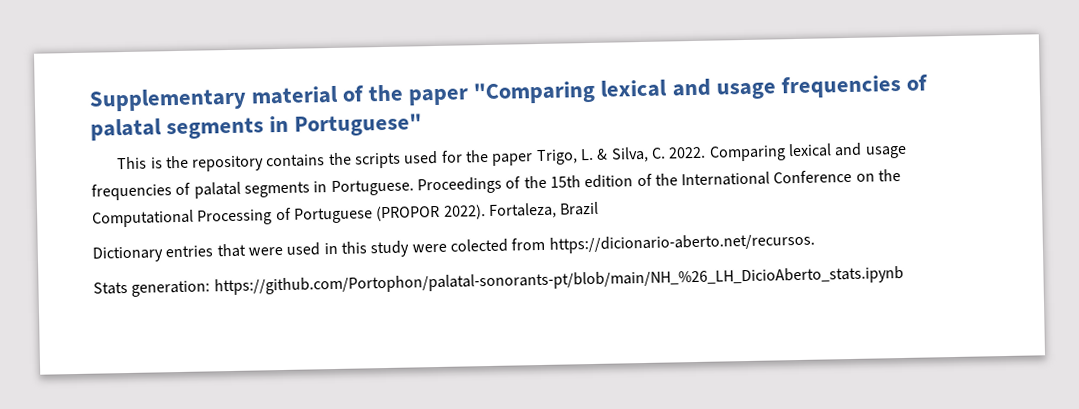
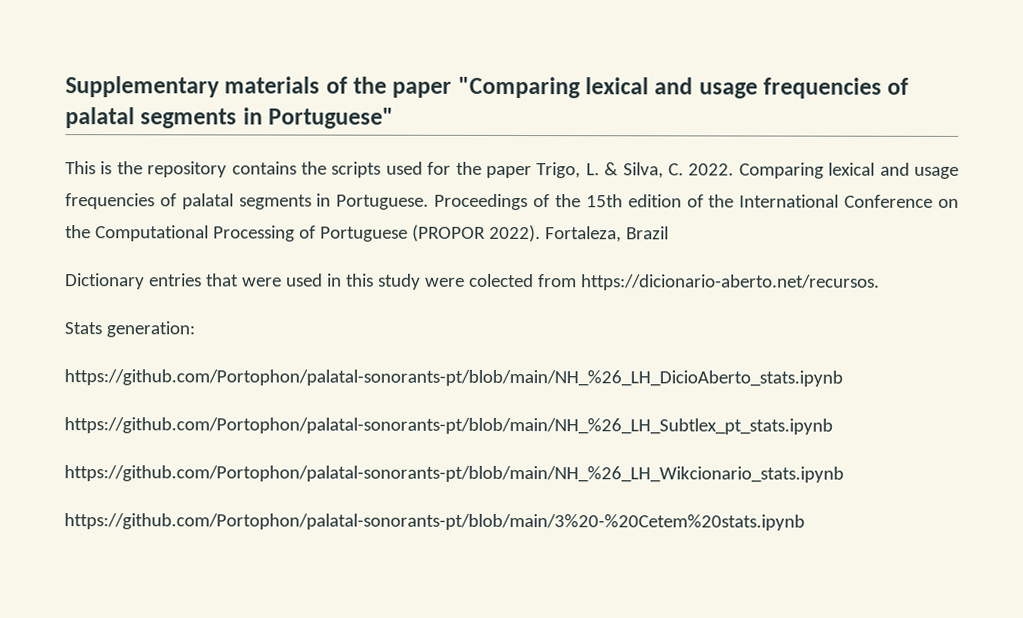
- Supplementary material of the paper "Comparing lexical and usage frequencies of palatal segments in Portuguese"
+ Supplementary materials of the paper "Comparing lexical and usage frequencies of palatal segments in Portuguese"
- Stats generation: https://github.com/Portophon/palatal-sonorants-pt/blob/main/NH_%26_LH_DicioAberto_stats.ipynb
+ Stats generation:
+ https://github.com/Portophon/palatal-sonorants-pt/blob/main/NH_%26_LH_DicioAberto_stats.ipynb
+ https://github.com/Portophon/palatal-sonorants-pt/blob/main/NH_%26_LH_Subtlex_pt_stats.ipynb
+ https://github.com/Portophon/palatal-sonorants-pt/blob/main/NH_%26_LH_Wikcionario_stats.ipynb
+ https://github.com/Portophon/palatal-sonorants-pt/blob/main/3%20-%20Cetem%20stats.ipynb

